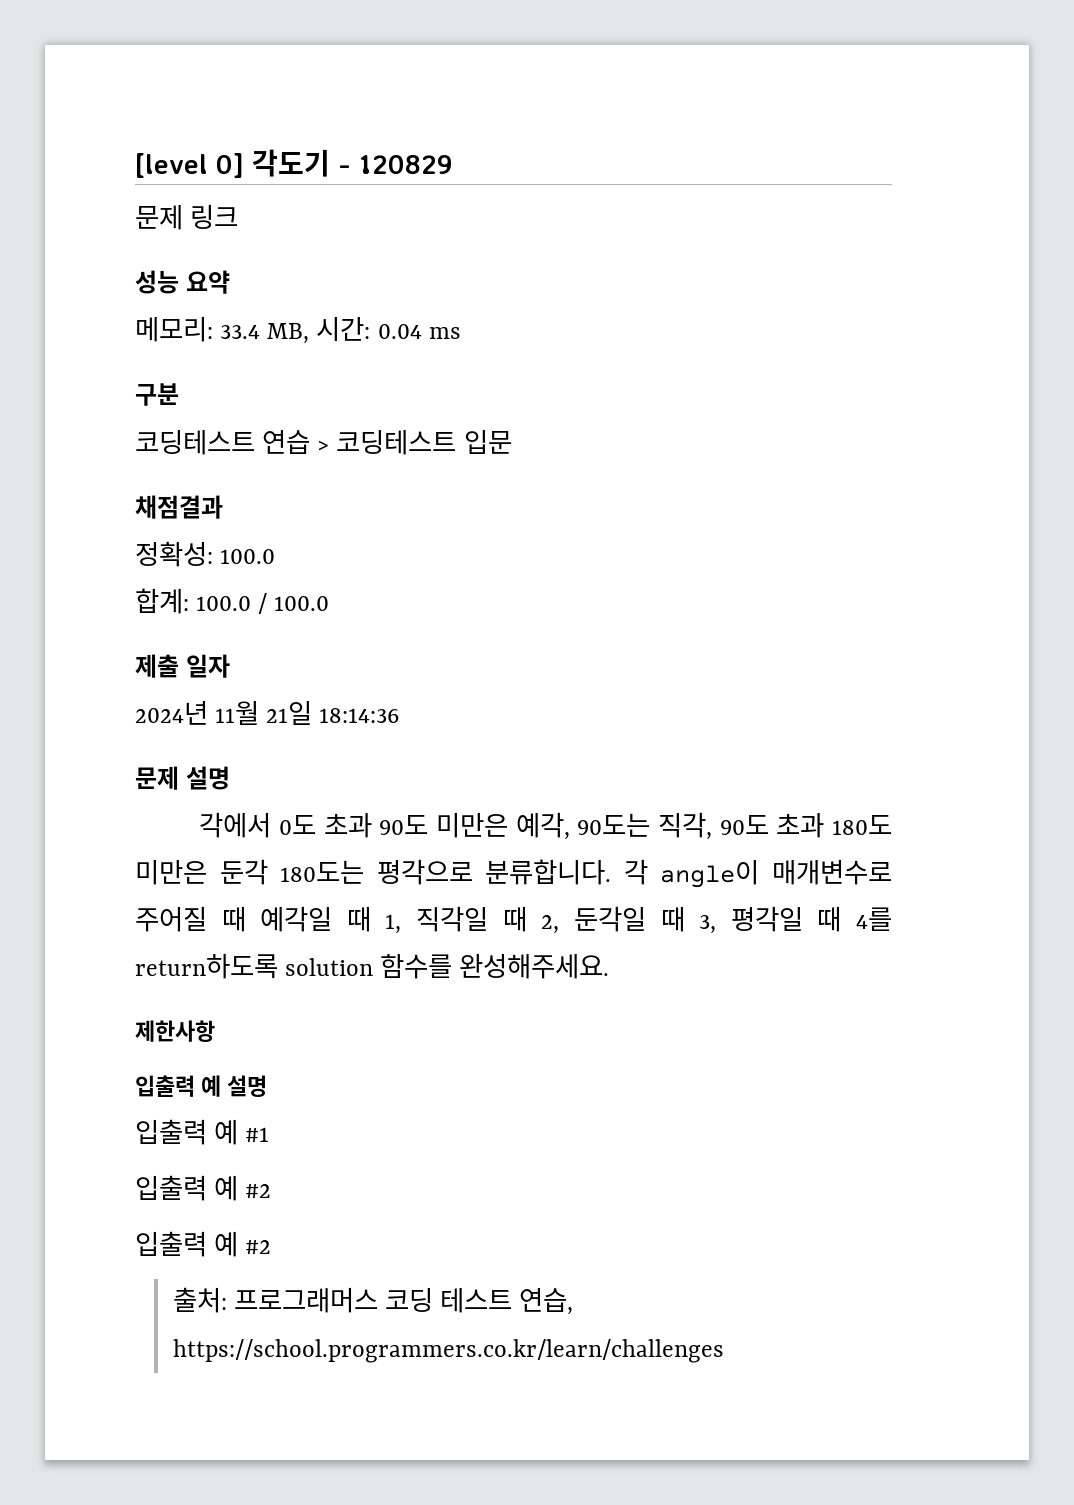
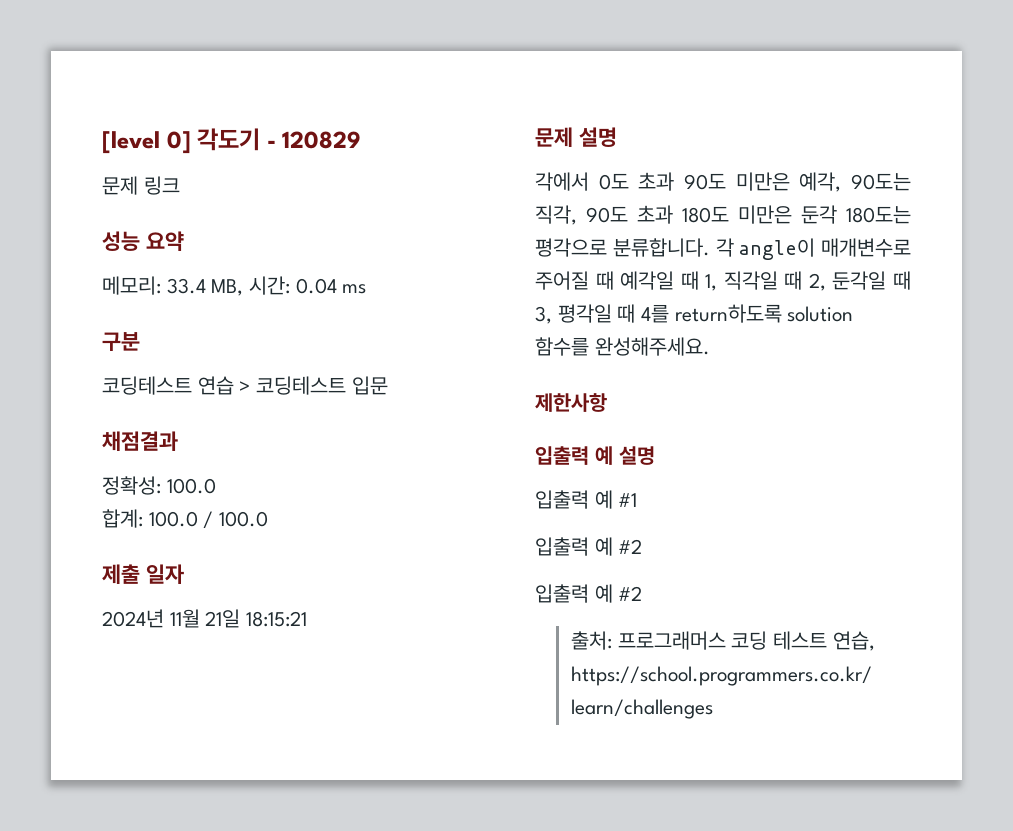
- 2024년 11월 21일 18:14:36
+ 2024년 11월 21일 18:15:21

